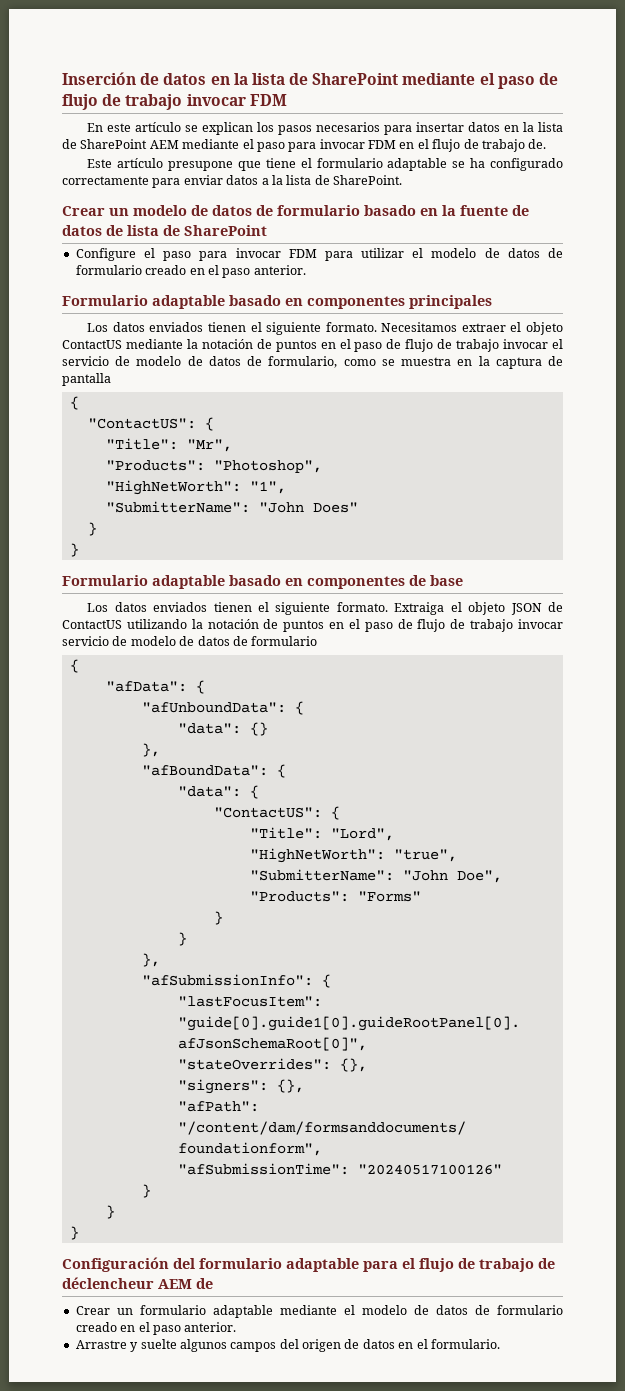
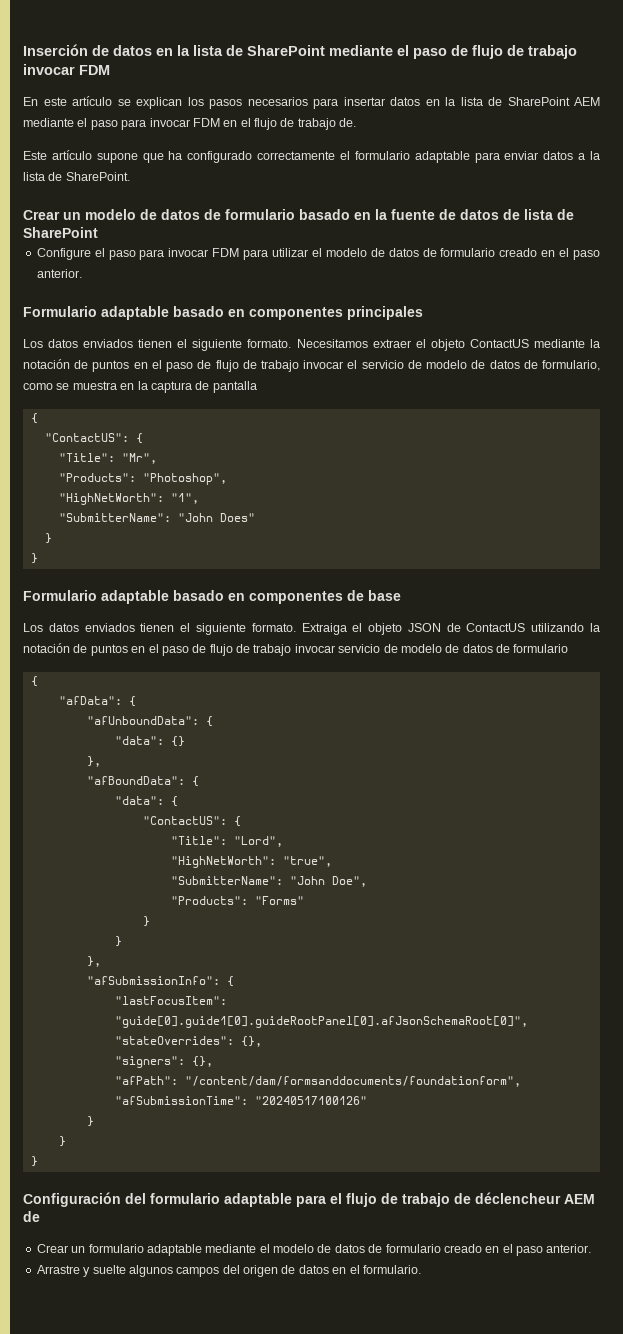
- Este artículo presupone que tiene el formulario adaptable se ha configurado correctamente para enviar datos a la lista de SharePoint.
+ Este artículo supone que ha configurado correctamente el formulario adaptable para enviar datos a la lista de SharePoint.

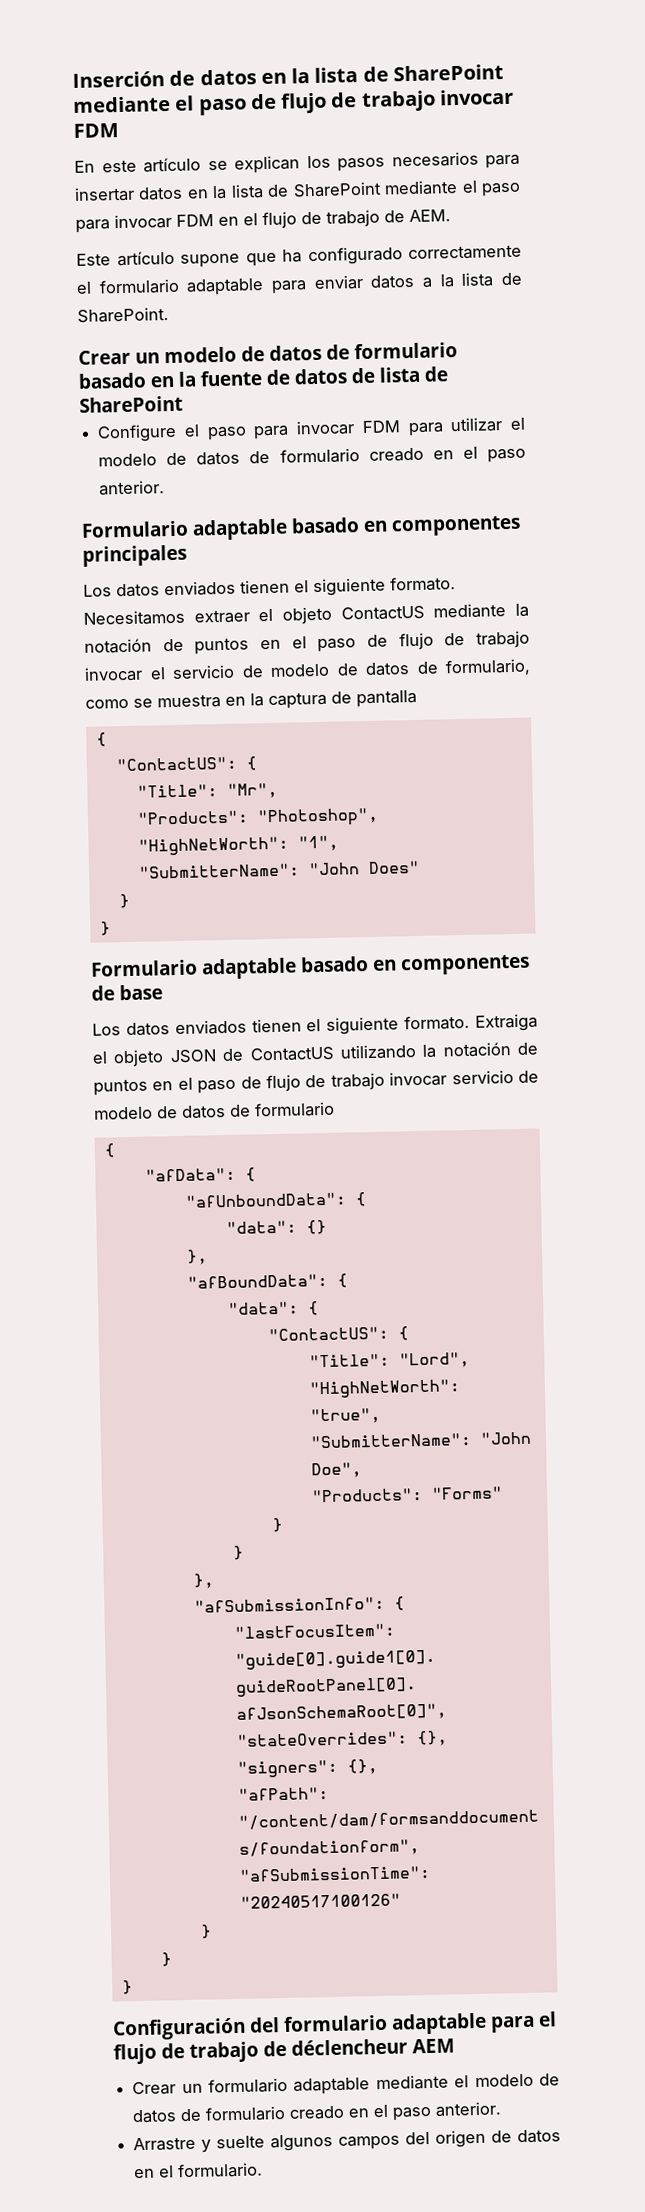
- En este artículo se explican los pasos necesarios para insertar datos en la lista de SharePoint AEM mediante el paso para invocar FDM en el flujo de trabajo de.
+ En este artículo se explican los pasos necesarios para insertar datos en la lista de SharePoint mediante el paso para invocar FDM en el flujo de trabajo de AEM.
- Configuración del formulario adaptable para el flujo de trabajo de déclencheur AEM de
+ Configuración del formulario adaptable para el flujo de trabajo de déclencheur AEM

